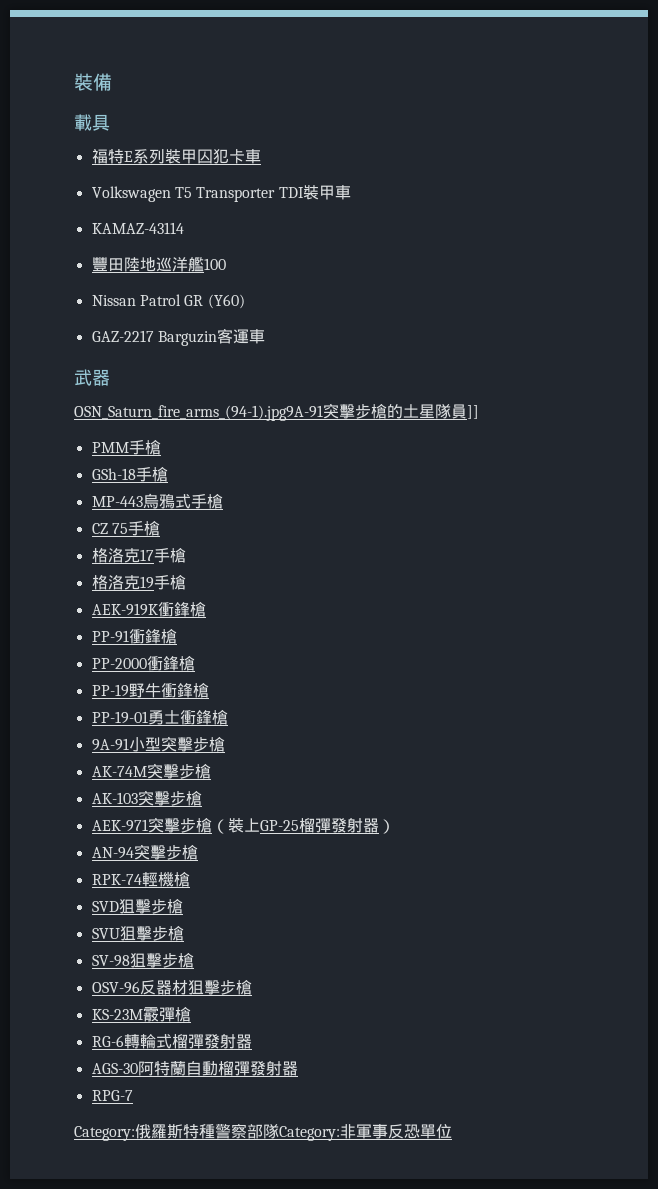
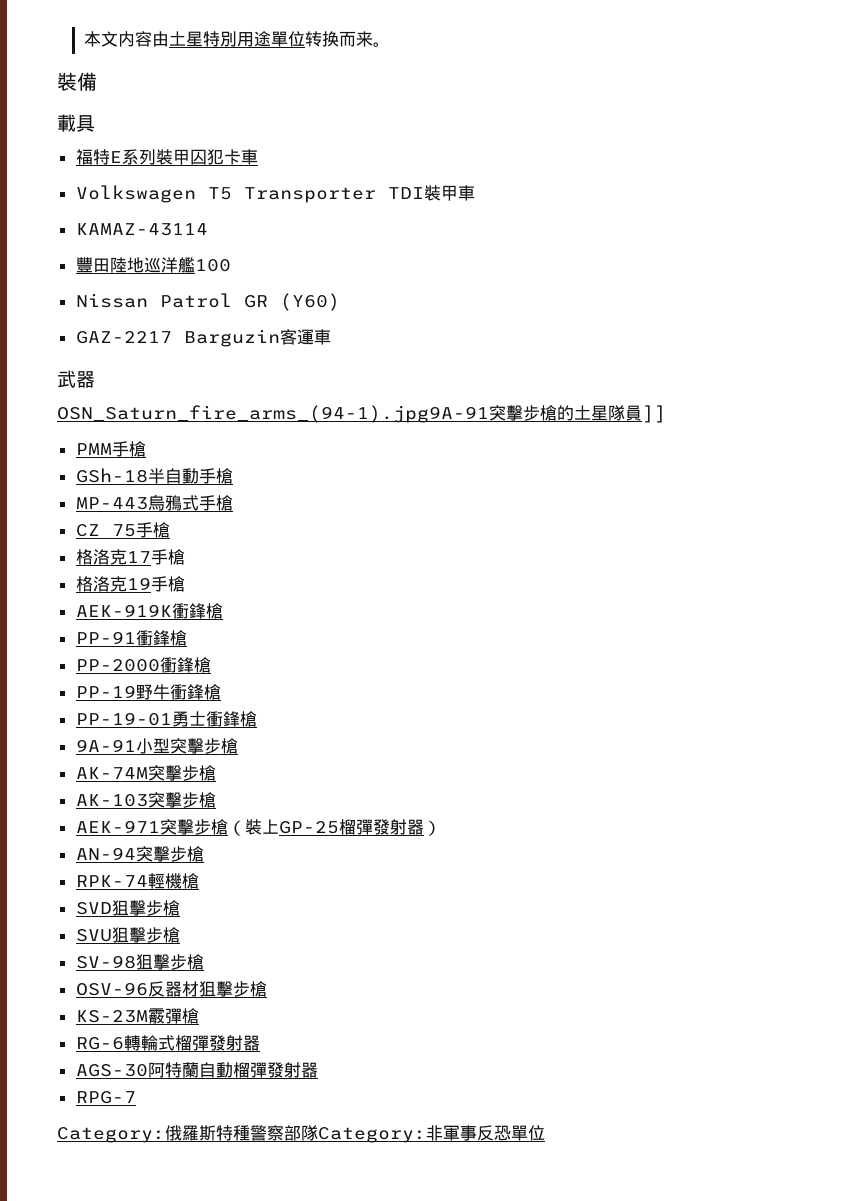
+ 本文内容由土星特別用途單位转换而来。
- GSh-18手槍
+ GSh-18半自動手槍

